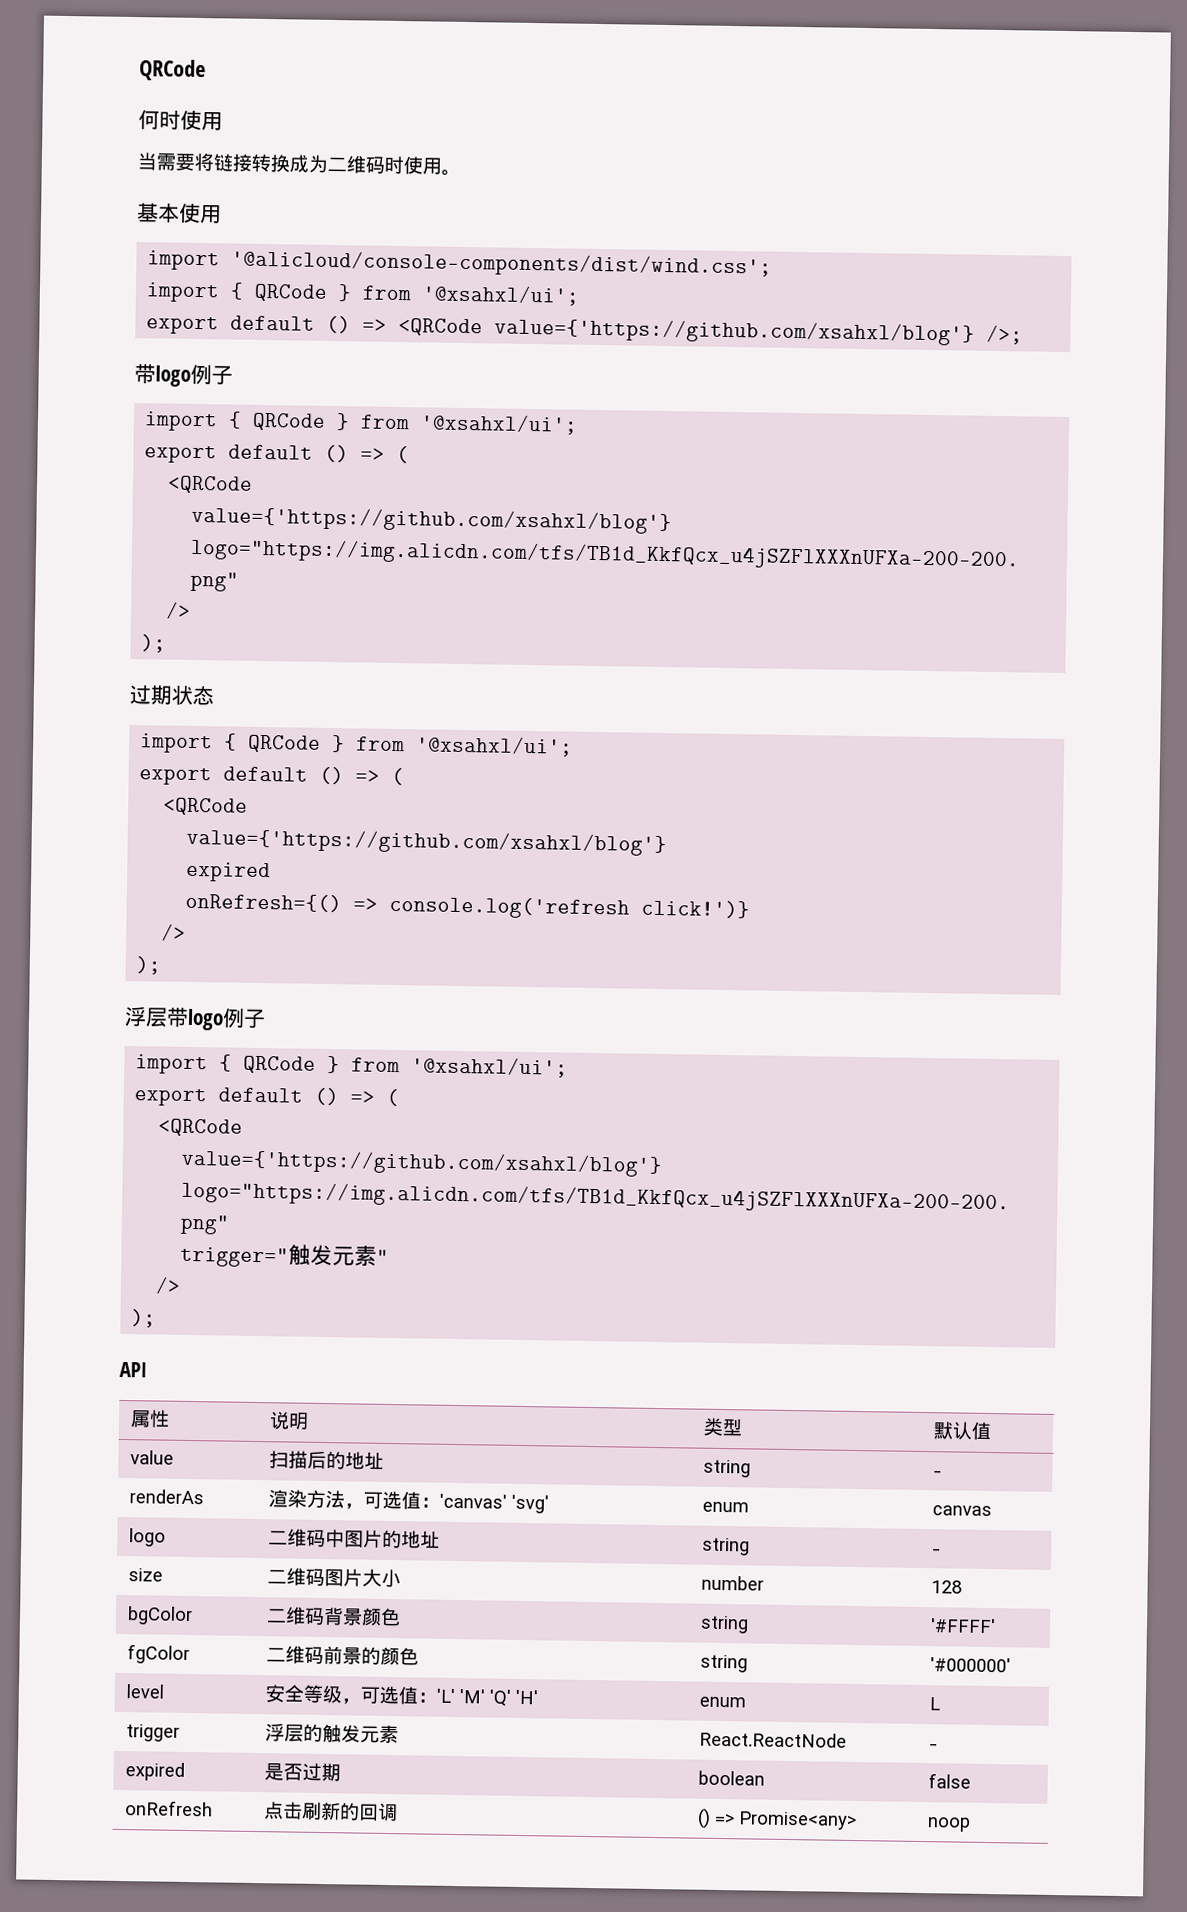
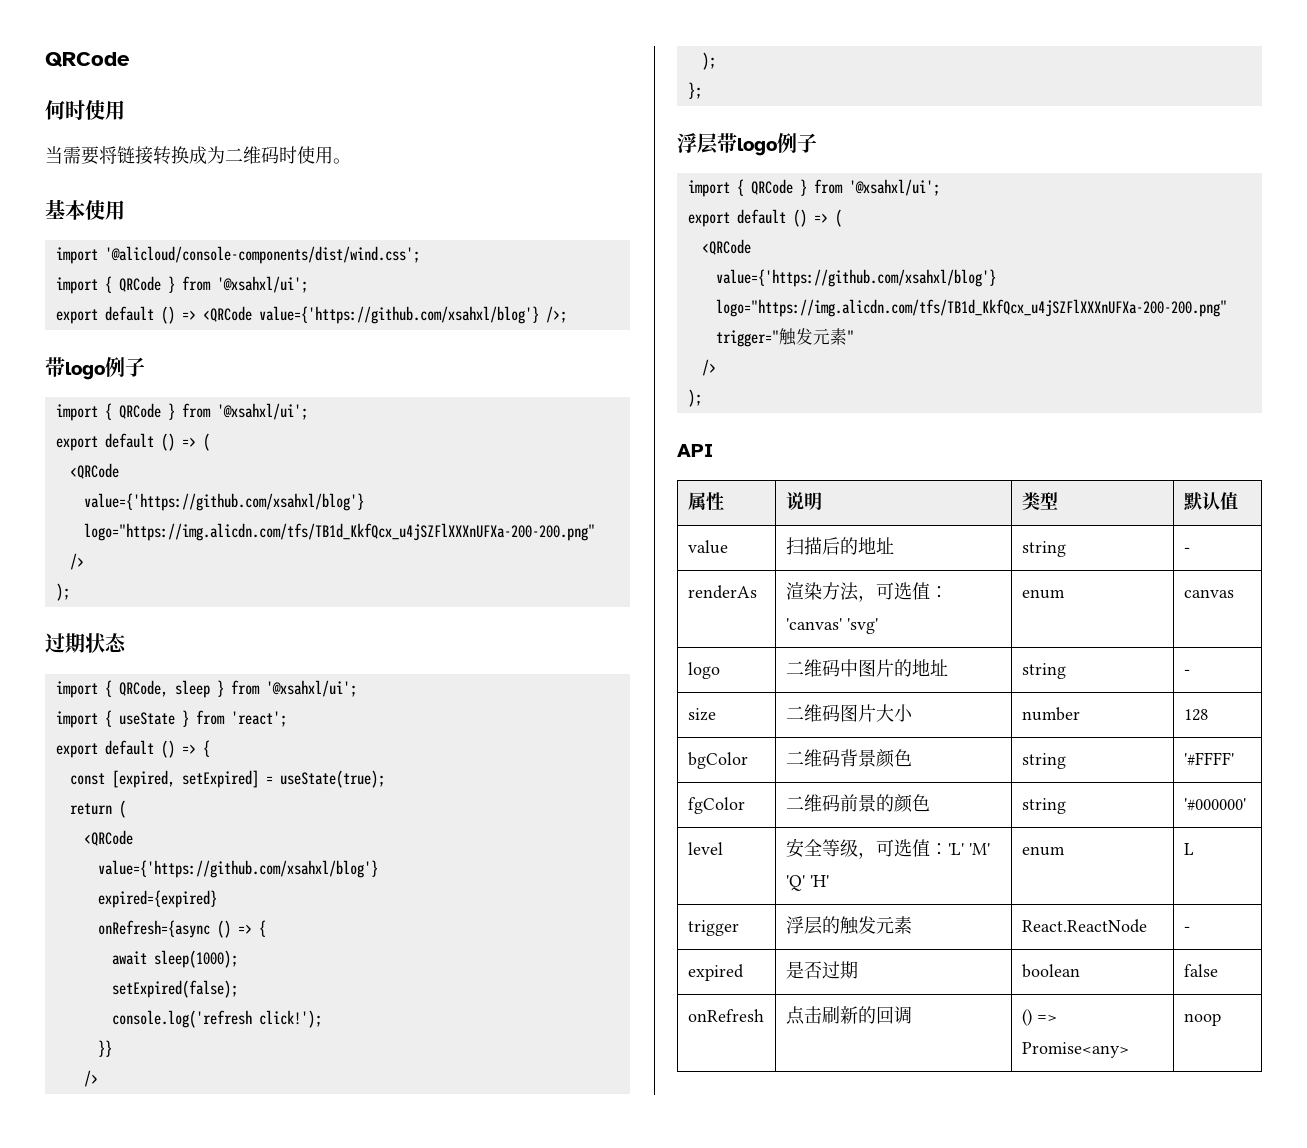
  过期状态
- import { QRCode } from '@xsahxl/ui';
- export default () => (
+ import { QRCode, sleep } from '@xsahxl/ui';
+ import { useState } from 'react';
+ export default () => {
+ const [expired, setExpired] = useState(true);
+ return (
  <QRCode
  value={'https://github.com/xsahxl/blog'}
- expired
- onRefresh={() => console.log('refresh click!')}
+ expired={expired}
+ onRefresh={async () => {
+ await sleep(1000);
+ setExpired(false);
+ console.log('refresh click!');
+ }}
  />
  );
+ };

